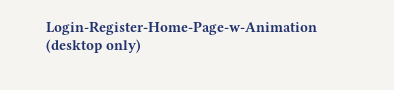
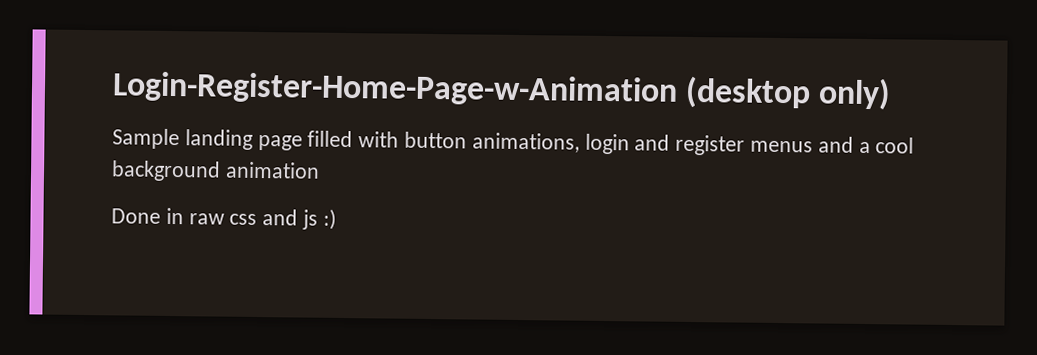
+ Sample landing page filled with button animations, login and register menus and a cool background animation
+ Done in raw css and js :)

